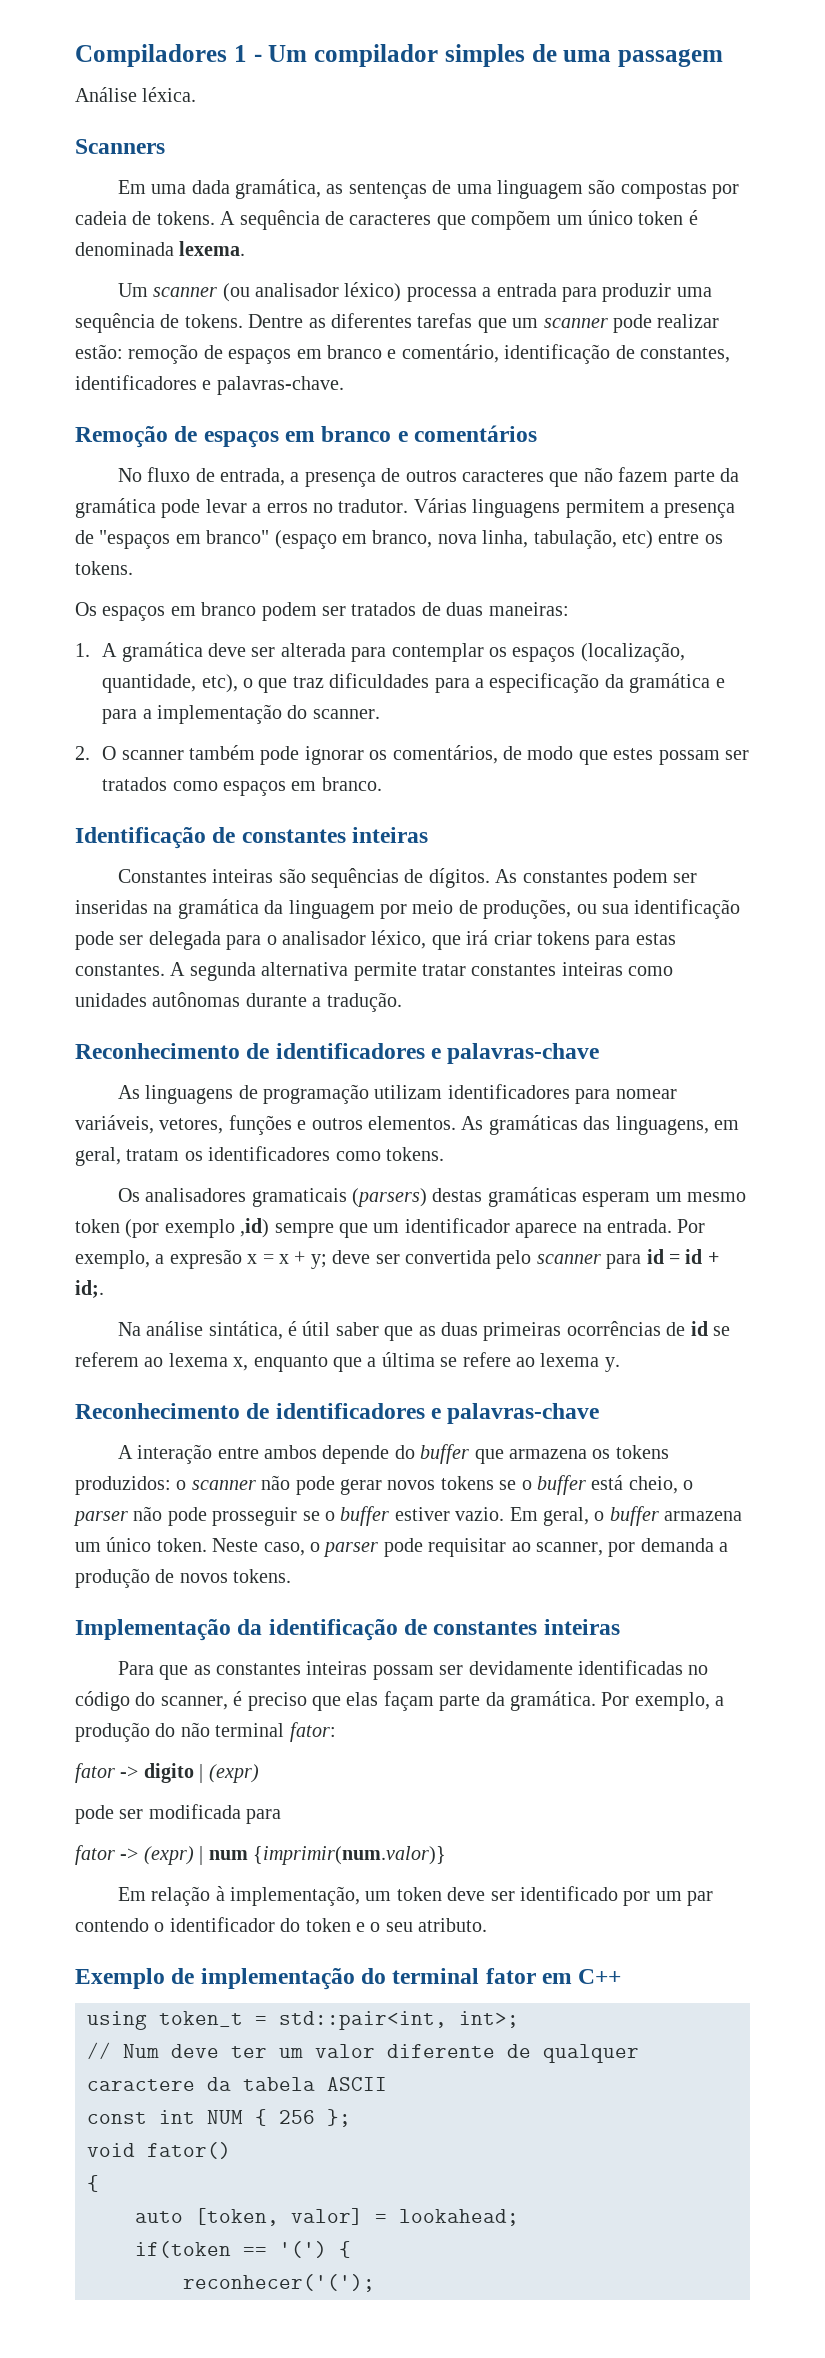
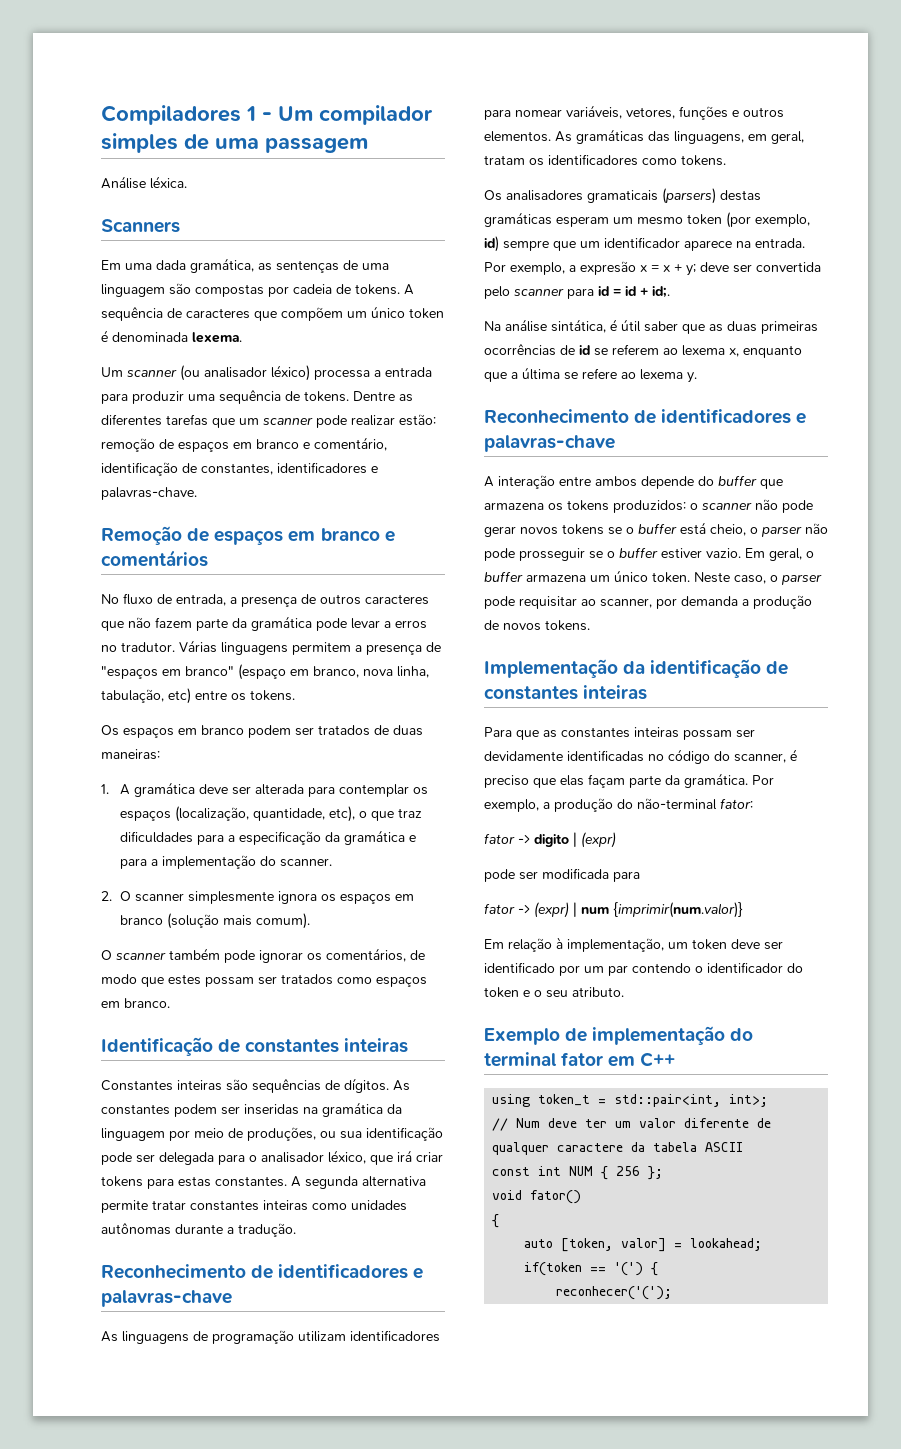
- 2. O scanner também pode ignorar os comentários, de modo que estes possam ser tratados como espaços em branco.
+ 2. O scanner simplesmente ignora os espaços em branco (solução mais comum).
+ O scanner também pode ignorar os comentários, de modo que estes possam ser tratados como espaços em branco.
- Os analisadores gramaticais (parsers) destas gramáticas esperam um mesmo token (por exemplo ,id) sempre que um identificador aparece na entrada.
+ Os analisadores gramaticais (parsers) destas gramáticas esperam um mesmo token (por exemplo, id) sempre que um identificador aparece na entrada.
- Por exemplo, a produção do não terminal fator:
+ Por exemplo, a produção do não-terminal fator:

